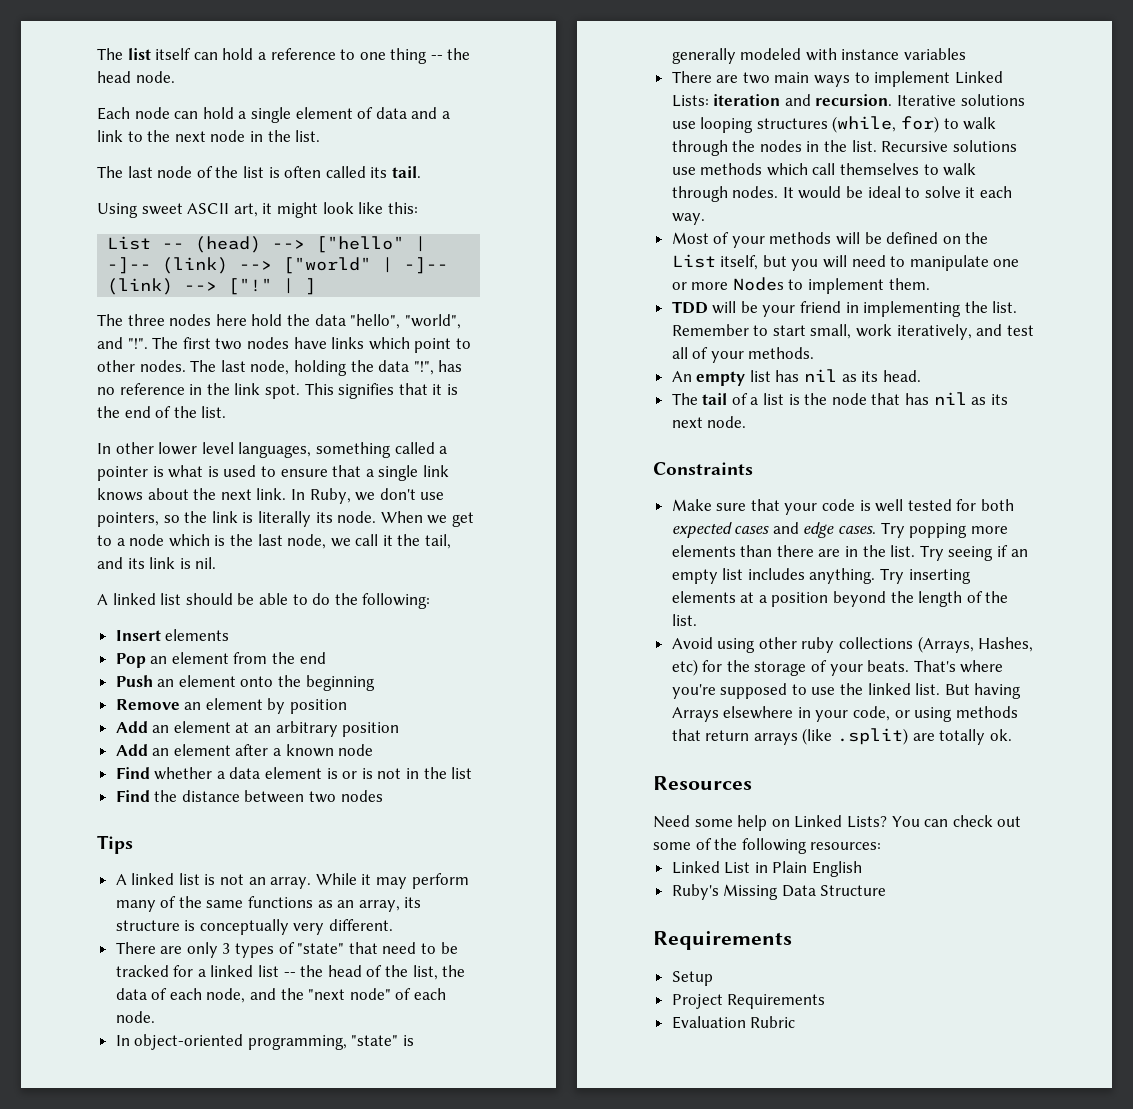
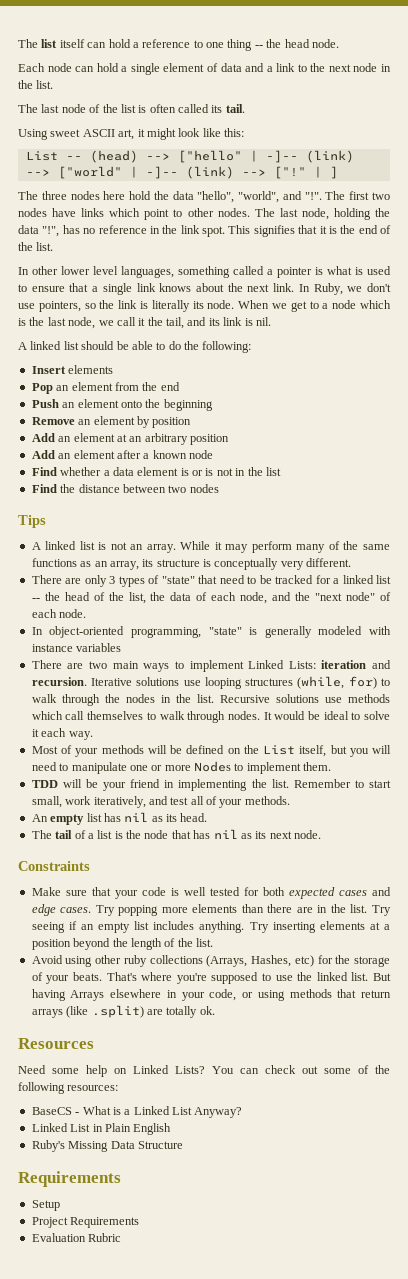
+ BaseCS - What is a Linked List Anyway?

